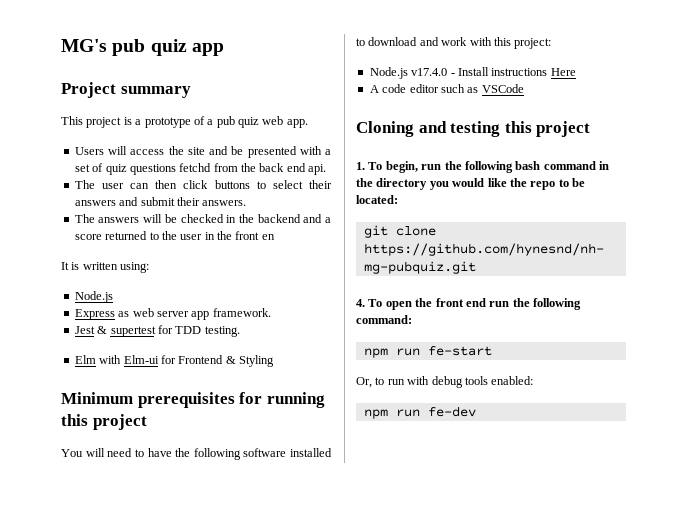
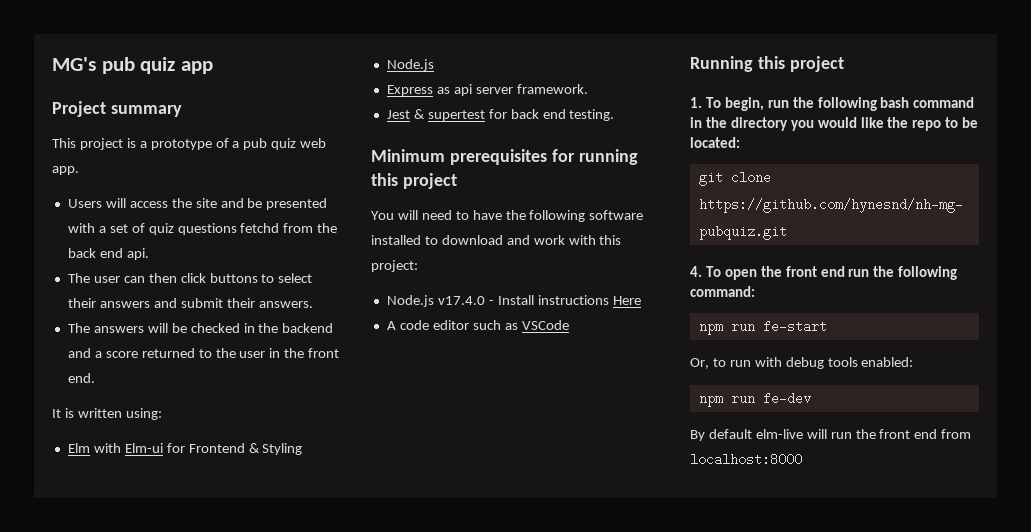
- The answers will be checked in the backend and a score returned to the user in the front en
+ The answers will be checked in the backend and a score returned to the user in the front end.
  It is written using:
- Node.js
- Express as web server app framework.
- Jest & supertest for TDD testing.
  Elm with Elm-ui for Frontend & Styling
+ Node.js
+ Express as api server framework.
+ Jest & supertest for back end testing.
- Cloning and testing this project
+ Running this project
+ By default elm-live will run the front end from localhost:8000

